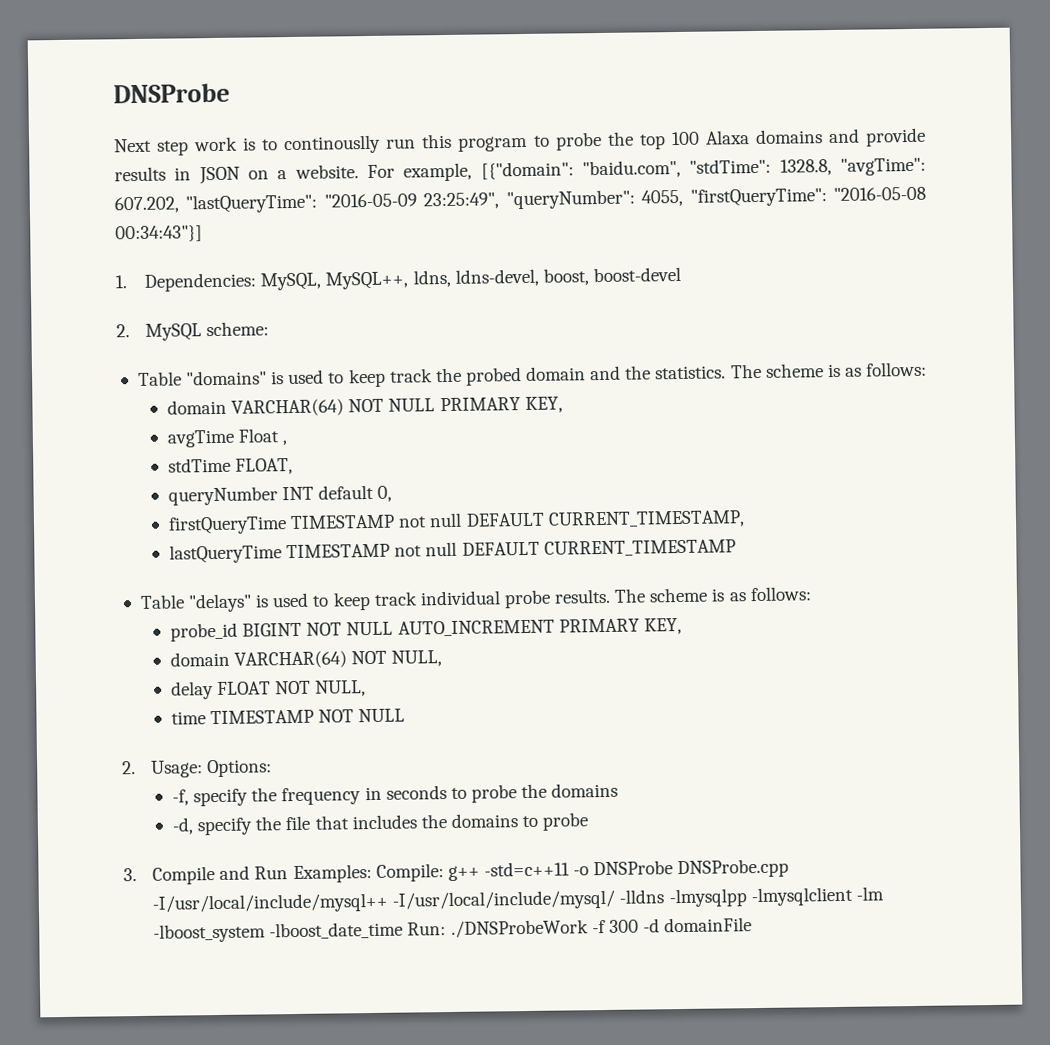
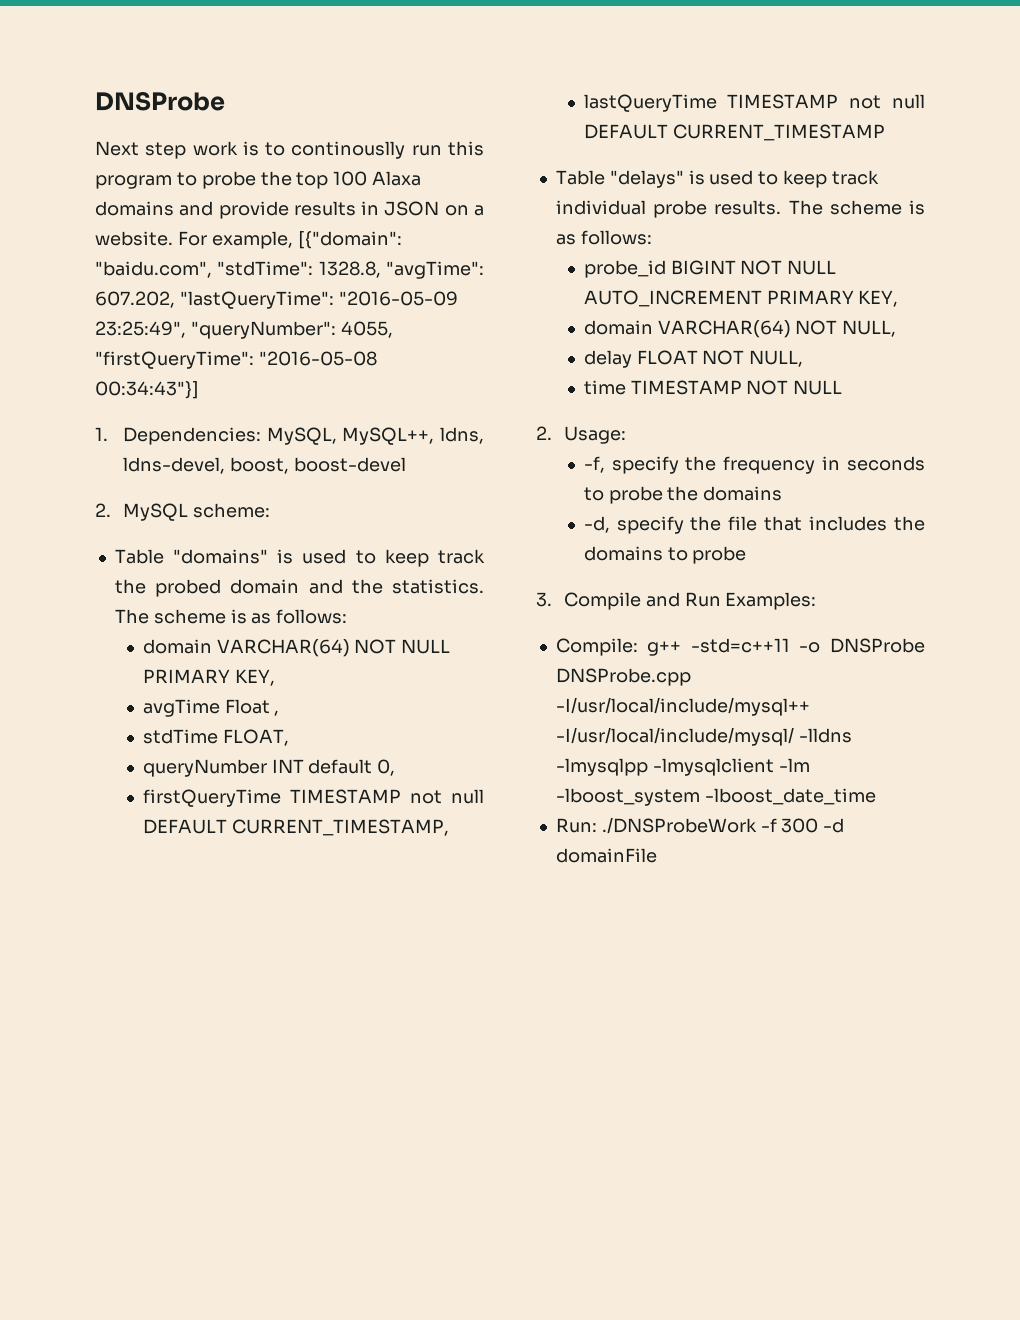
- 2. Usage: Options:
+ 2. Usage:
- 3. Compile and Run Examples: Compile: g++ -std=c++11 -o DNSProbe DNSProbe.cpp -I/usr/local/include/mysql++ -I/usr/local/include/mysql/ -lldns -lmysqlpp -lmysqlclient -lm -lboost_system -lboost_date_time Run: ./DNSProbeWork -f 300 -d domainFile
+ 3. Compile and Run Examples:
+ Compile: g++ -std=c++11 -o DNSProbe DNSProbe.cpp -I/usr/local/include/mysql++ -I/usr/local/include/mysql/ -lldns -lmysqlpp -lmysqlclient -lm -lboost_system -lboost_date_time
+ Run: ./DNSProbeWork -f 300 -d domainFile

